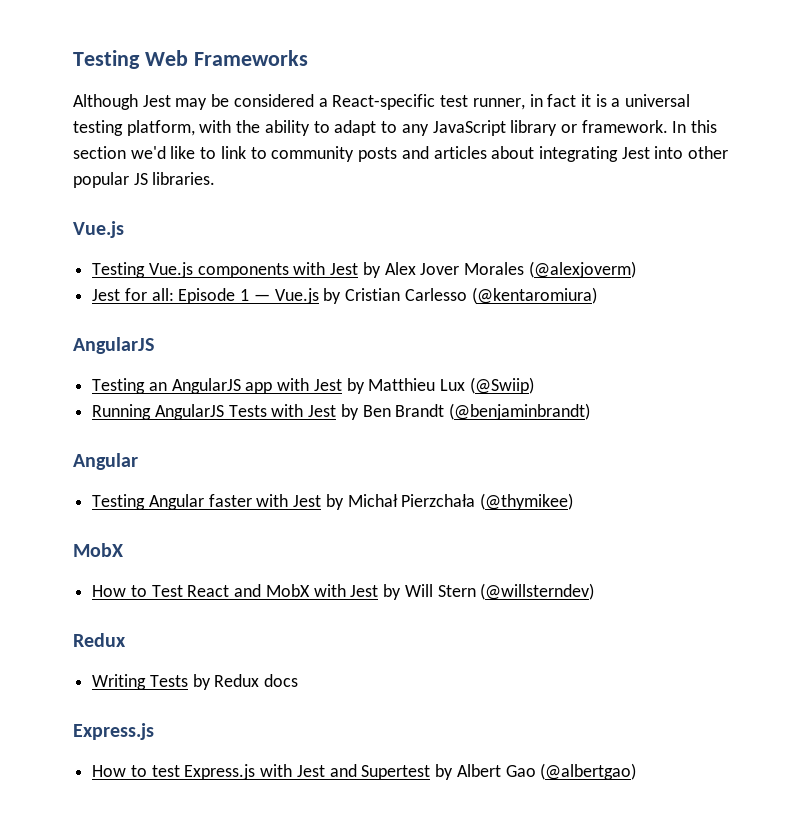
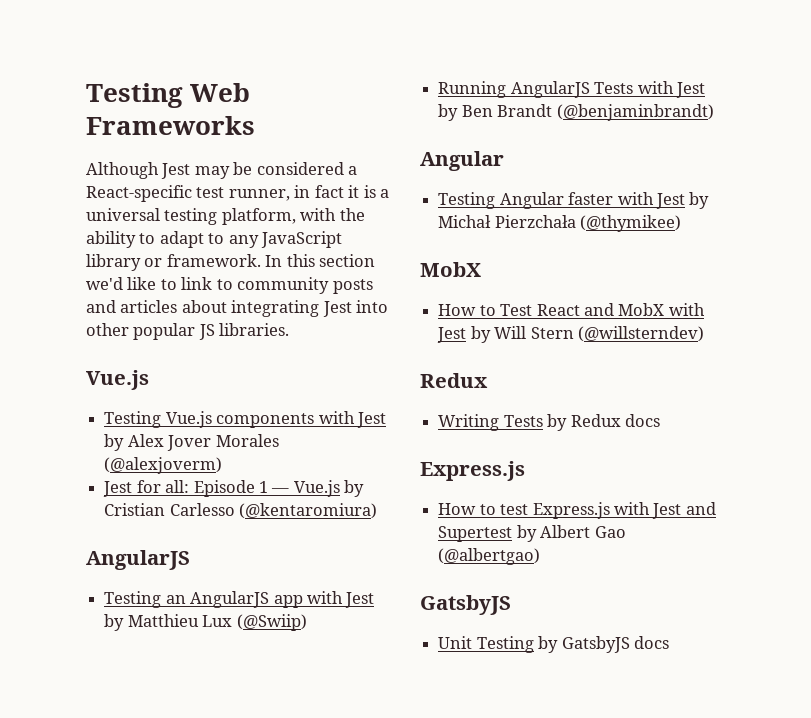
  How to test Express.js with Jest and Supertest by Albert Gao (@albertgao)
+ GatsbyJS
+ Unit Testing by GatsbyJS docs

